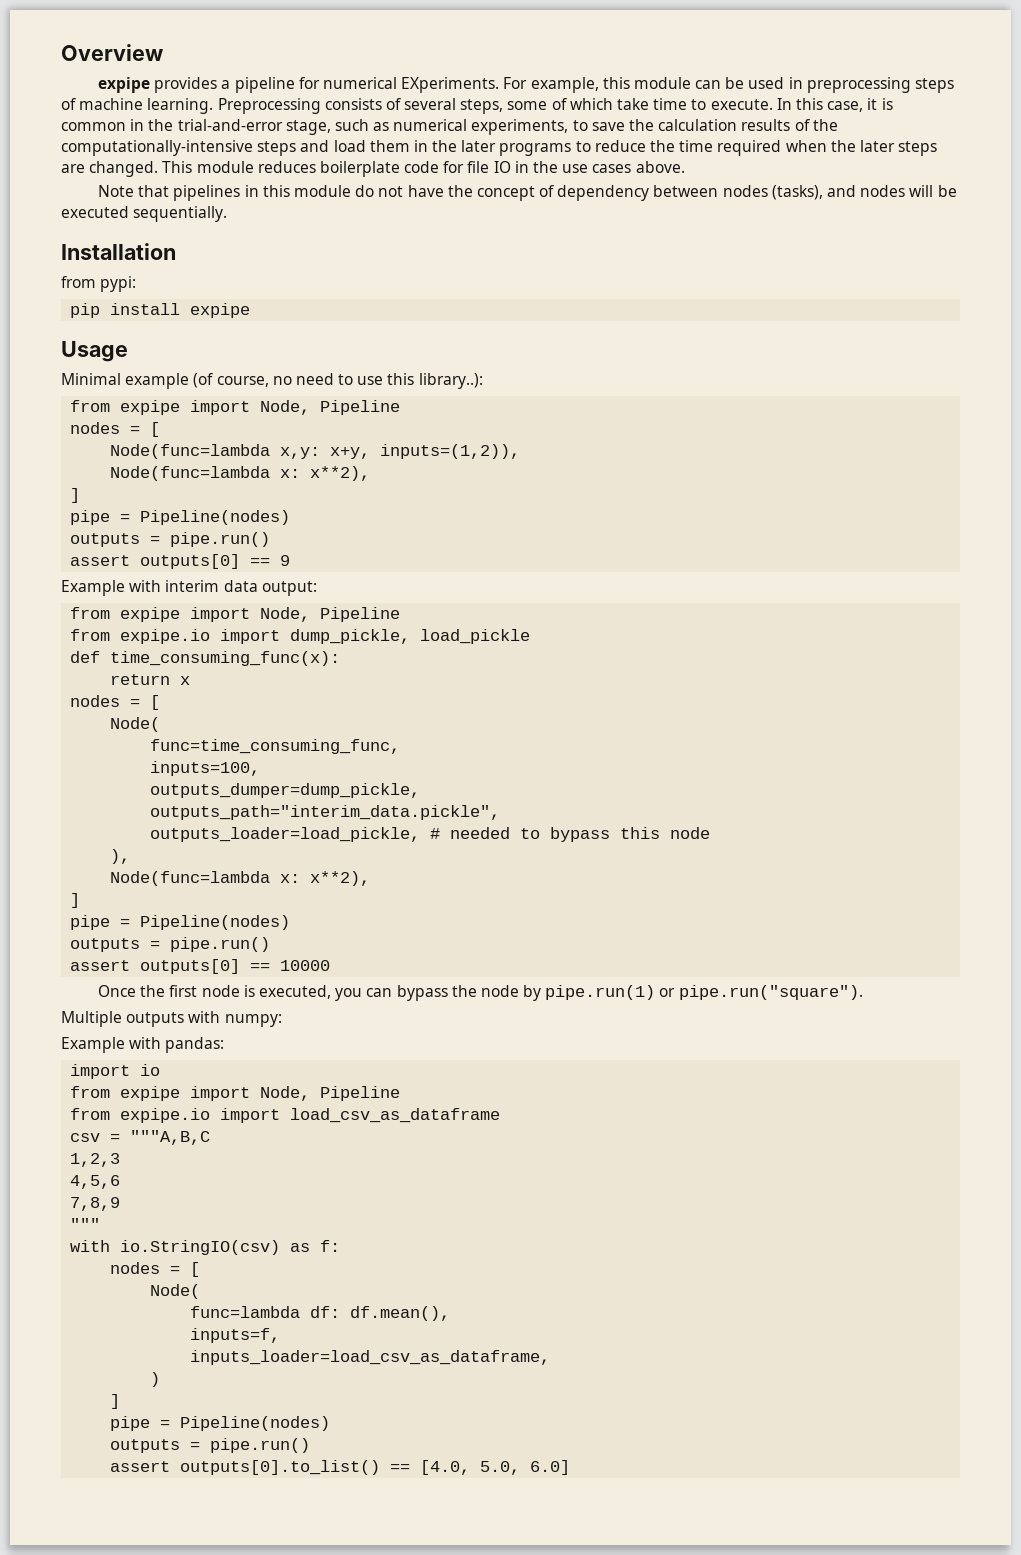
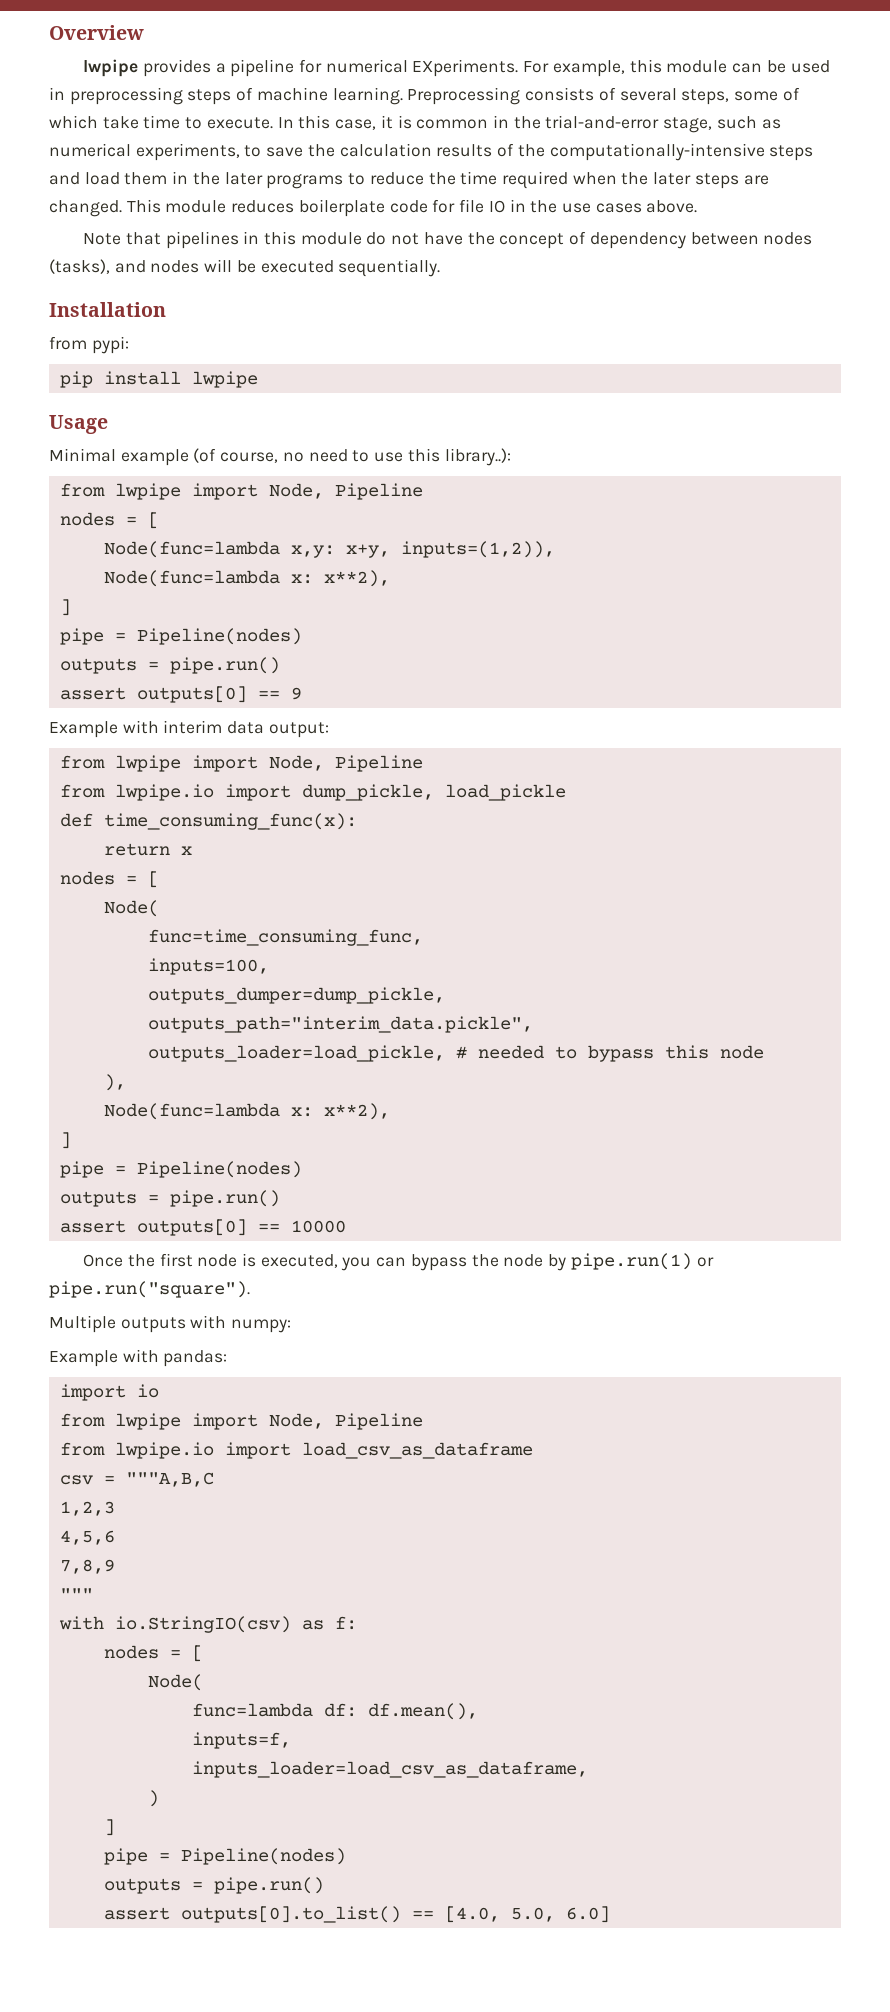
- expipe provides a pipeline for numerical EXperiments.
+ lwpipe provides a pipeline for numerical EXperiments.
- pip install expipe
+ pip install lwpipe
  Minimal example (of course, no need to use this library..):
- from expipe import Node, Pipeline
+ from lwpipe import Node, Pipeline
  Example with interim data output:
- from expipe import Node, Pipeline
- from expipe.io import dump_pickle, load_pickle
+ from lwpipe import Node, Pipeline
+ from lwpipe.io import dump_pickle, load_pickle
  import io
- from expipe import Node, Pipeline
- from expipe.io import load_csv_as_dataframe
+ from lwpipe import Node, Pipeline
+ from lwpipe.io import load_csv_as_dataframe

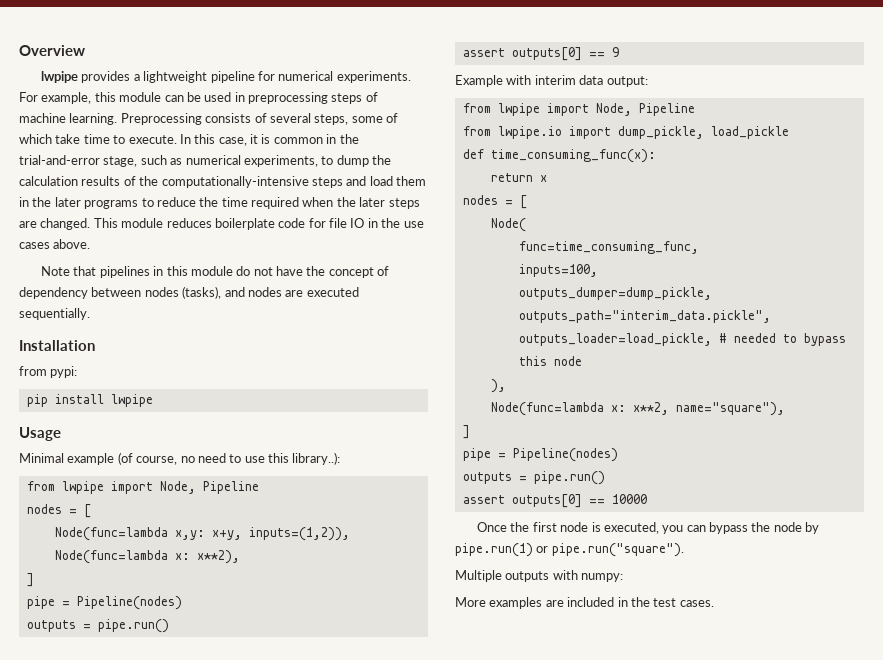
- lwpipe provides a pipeline for numerical EXperiments.
+ lwpipe provides a lightweight pipeline for numerical experiments.
- In this case, it is common in the trial-and-error stage, such as numerical experiments, to save the calculation results of the computationally-intensive steps and load them in the later programs to reduce the time required when the later steps are changed.
+ In this case, it is common in the trial-and-error stage, such as numerical experiments, to dump the calculation results of the computationally-intensive steps and load them in the later programs to reduce the time required when the later steps are changed.
- Note that pipelines in this module do not have the concept of dependency between nodes (tasks), and nodes will be executed sequentially.
+ Note that pipelines in this module do not have the concept of dependency between nodes (tasks), and nodes are executed sequentially.
  ),
- Node(func=lambda x: x**2),
+ Node(func=lambda x: x**2, name="square"),
- Example with pandas:
- import io
- from lwpipe import Node, Pipeline
- from lwpipe.io import load_csv_as_dataframe
- csv = """A,B,C
- 1,2,3
- 4,5,6
- 7,8,9
- """
- with io.StringIO(csv) as f:
- nodes = [
- Node(
- func=lambda df: df.mean(),
- inputs=f,
- inputs_loader=load_csv_as_dataframe,
- )
- ]
- pipe = Pipeline(nodes)
- outputs = pipe.run()
- assert outputs[0].to_list() == [4.0, 5.0, 6.0]
+ More examples are included in the test cases.

